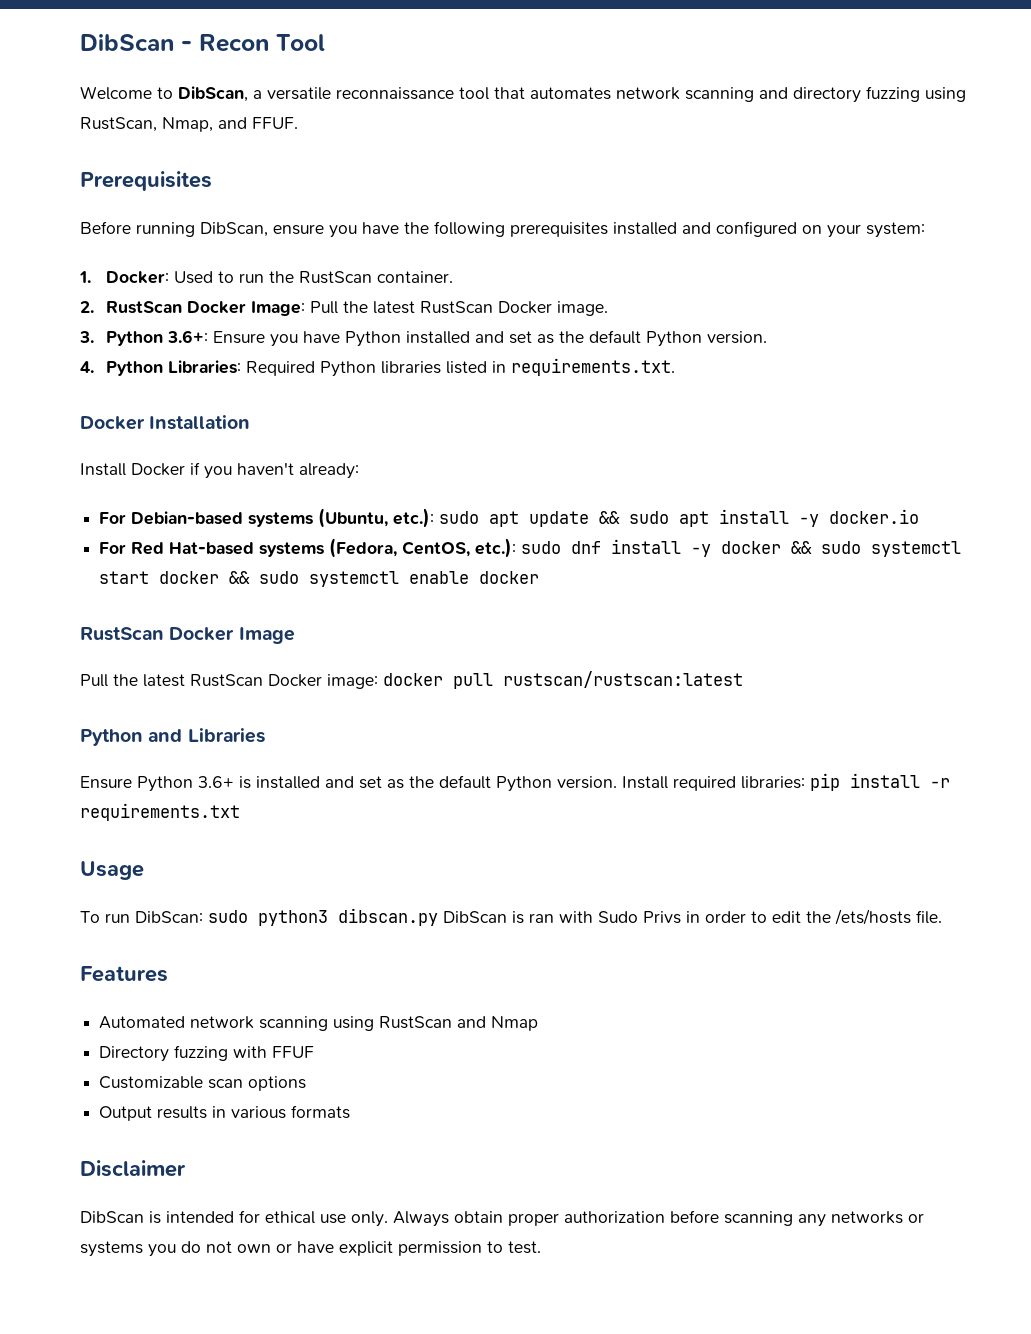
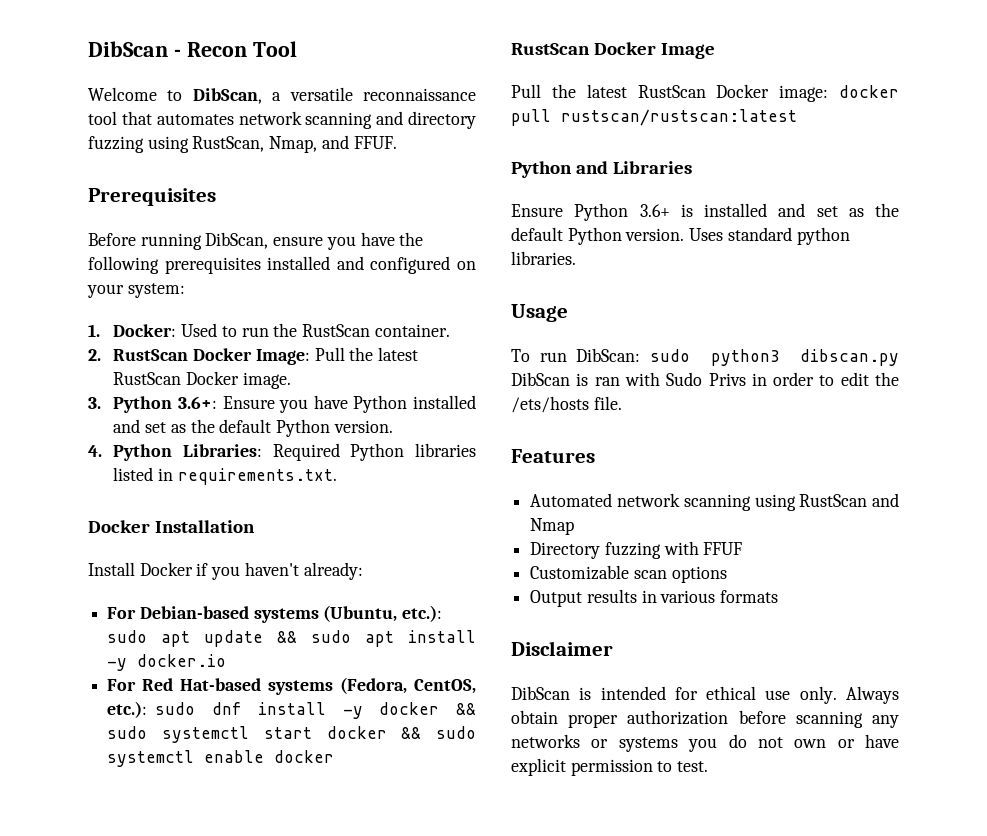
- Install required libraries: pip install -r requirements.txt
+ Uses standard python libraries.

